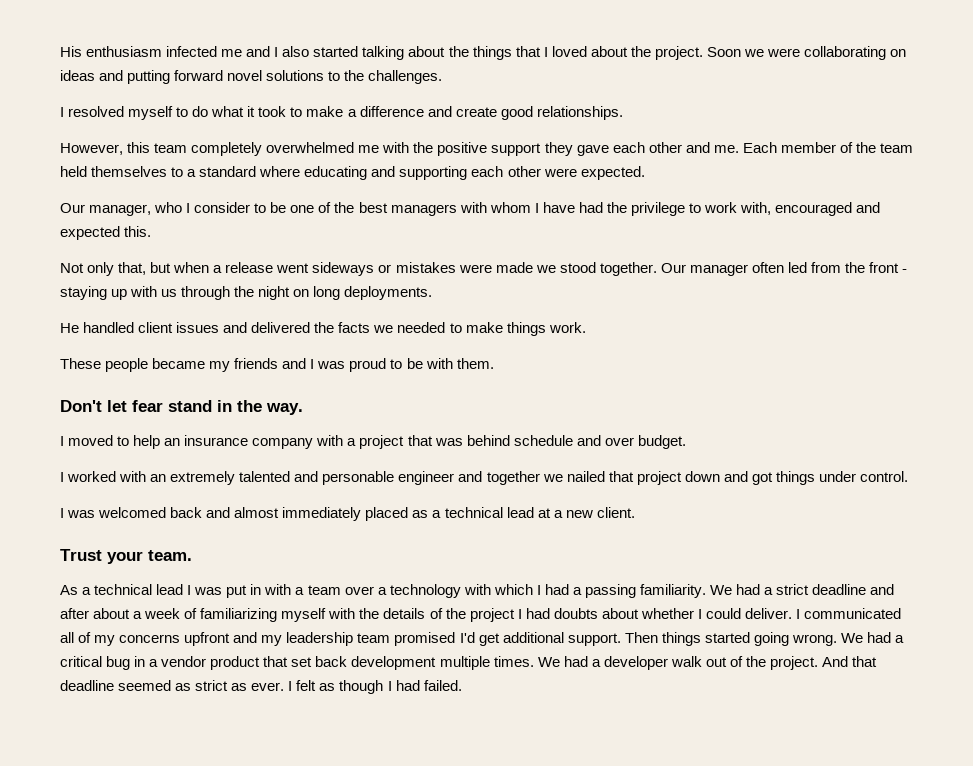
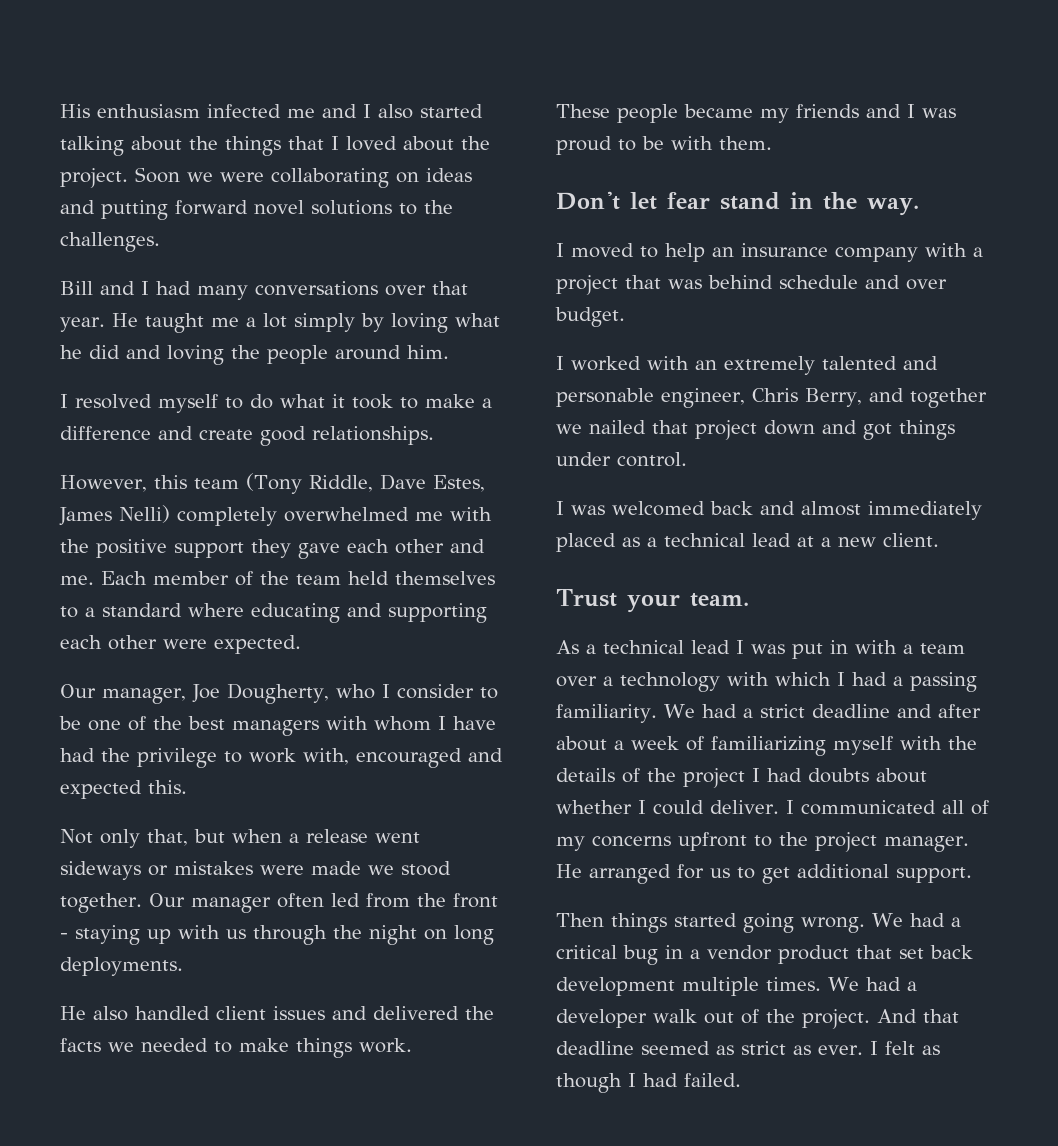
+ Bill and I had many conversations over that year. He taught me a lot simply by loving what he did and loving the people around him.
- However, this team completely overwhelmed me with the positive support they gave each other and me.
+ However, this team (Tony Riddle, Dave Estes, James Nelli) completely overwhelmed me with the positive support they gave each other and me.
- Our manager, who I consider to be one of the best managers with whom I have had the privilege to work with, encouraged and expected this.
+ Our manager, Joe Dougherty, who I consider to be one of the best managers with whom I have had the privilege to work with, encouraged and expected this.
- He handled client issues and delivered the facts we needed to make things work.
+ He also handled client issues and delivered the facts we needed to make things work.
- I worked with an extremely talented and personable engineer and together we nailed that project down and got things under control.
+ I worked with an extremely talented and personable engineer, Chris Berry, and together we nailed that project down and got things under control.
- I communicated all of my concerns upfront and my leadership team promised I'd get additional support. Then things started going wrong.
+ I communicated all of my concerns upfront to the project manager. He arranged for us to get additional support.
+ Then things started going wrong.

